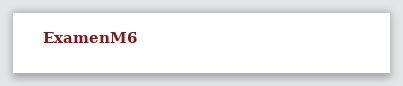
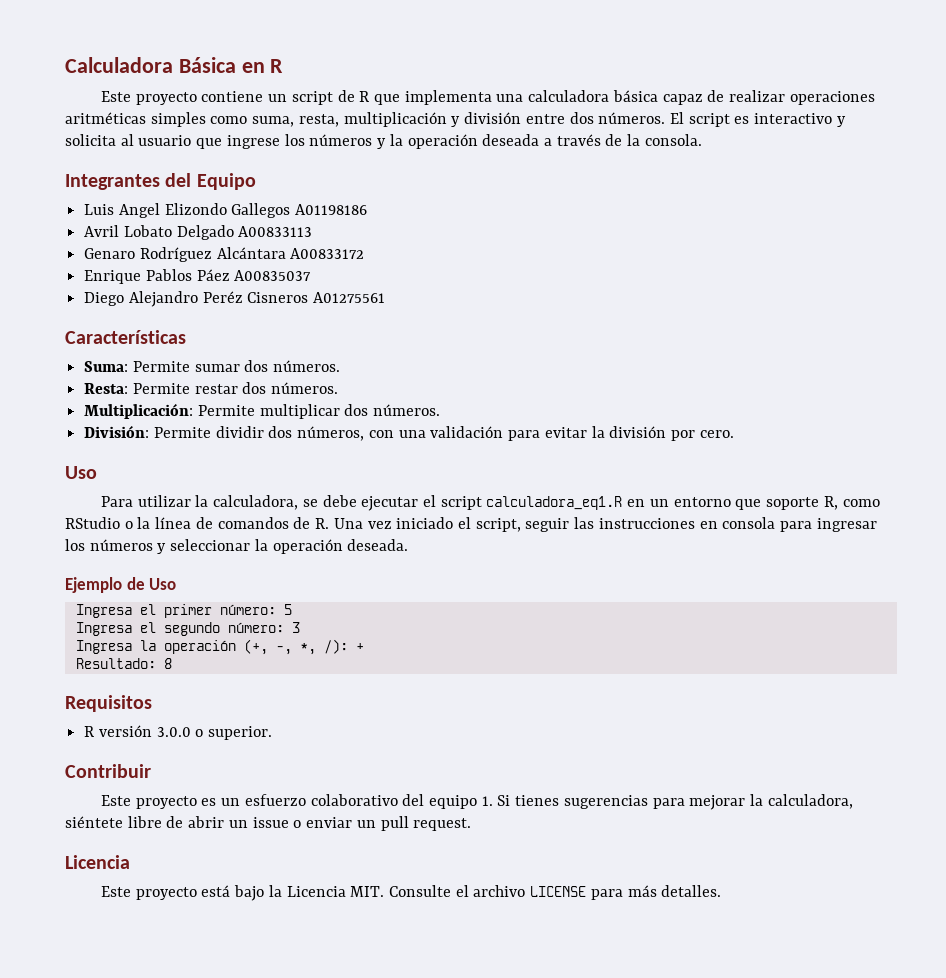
- ExamenM6
+ Calculadora Básica en R
+ Este proyecto contiene un script de R que implementa una calculadora básica capaz de realizar operaciones aritméticas simples como suma, resta, multiplicación y división entre dos números. El script es interactivo y solicita al usuario que ingrese los números y la operación deseada a través de la consola.
+ Integrantes del Equipo
+ Luis Angel Elizondo Gallegos A01198186
+ Avril Lobato Delgado A00833113
+ Genaro Rodríguez Alcántara A00833172
+ Enrique Pablos Páez A00835037
+ Diego Alejandro Peréz Cisneros A01275561
+ Características
+ Suma: Permite sumar dos números.
+ Resta: Permite restar dos números.
+ Multiplicación: Permite multiplicar dos números.
+ División: Permite dividir dos números, con una validación para evitar la división por cero.
+ Uso
+ Para utilizar la calculadora, se debe ejecutar el script calculadora_eq1.R en un entorno que soporte R, como RStudio o la línea de comandos de R. Una vez iniciado el script, seguir las instrucciones en consola para ingresar los números y seleccionar la operación deseada.
+ Ejemplo de Uso
+ Ingresa el primer número: 5
+ Ingresa el segundo número: 3
+ Ingresa la operación (+, -, *, /): +
+ Resultado: 8
+ Requisitos
+ R versión 3.0.0 o superior.
+ Contribuir
+ Este proyecto es un esfuerzo colaborativo del equipo 1. Si tienes sugerencias para mejorar la calculadora, siéntete libre de abrir un issue o enviar un pull request.
+ Licencia
+ Este proyecto está bajo la Licencia MIT. Consulte el archivo LICENSE para más detalles.

